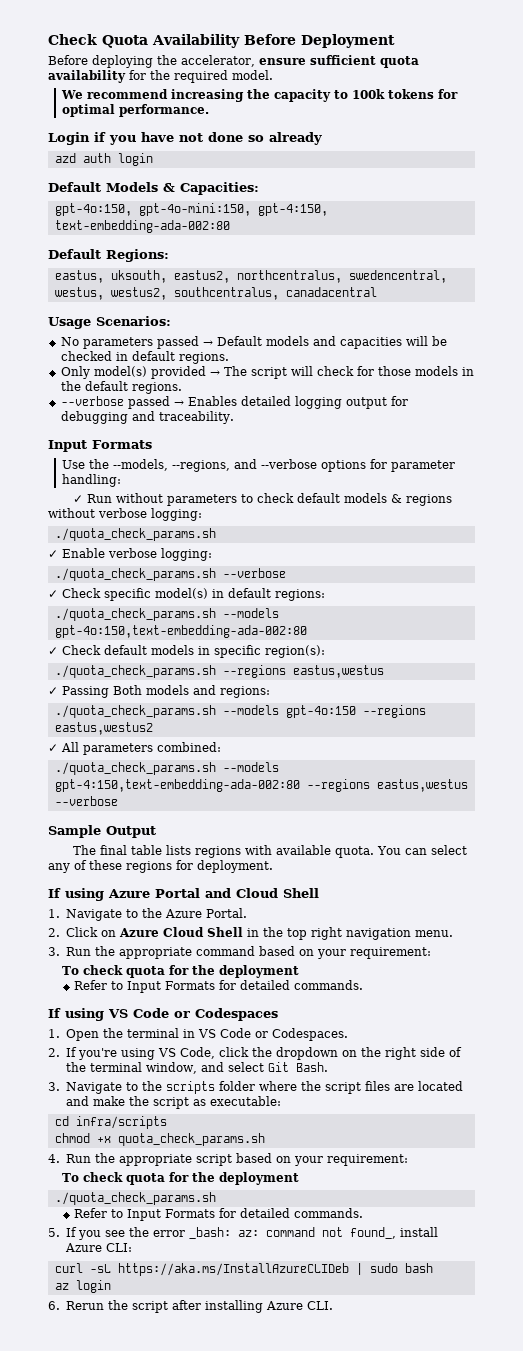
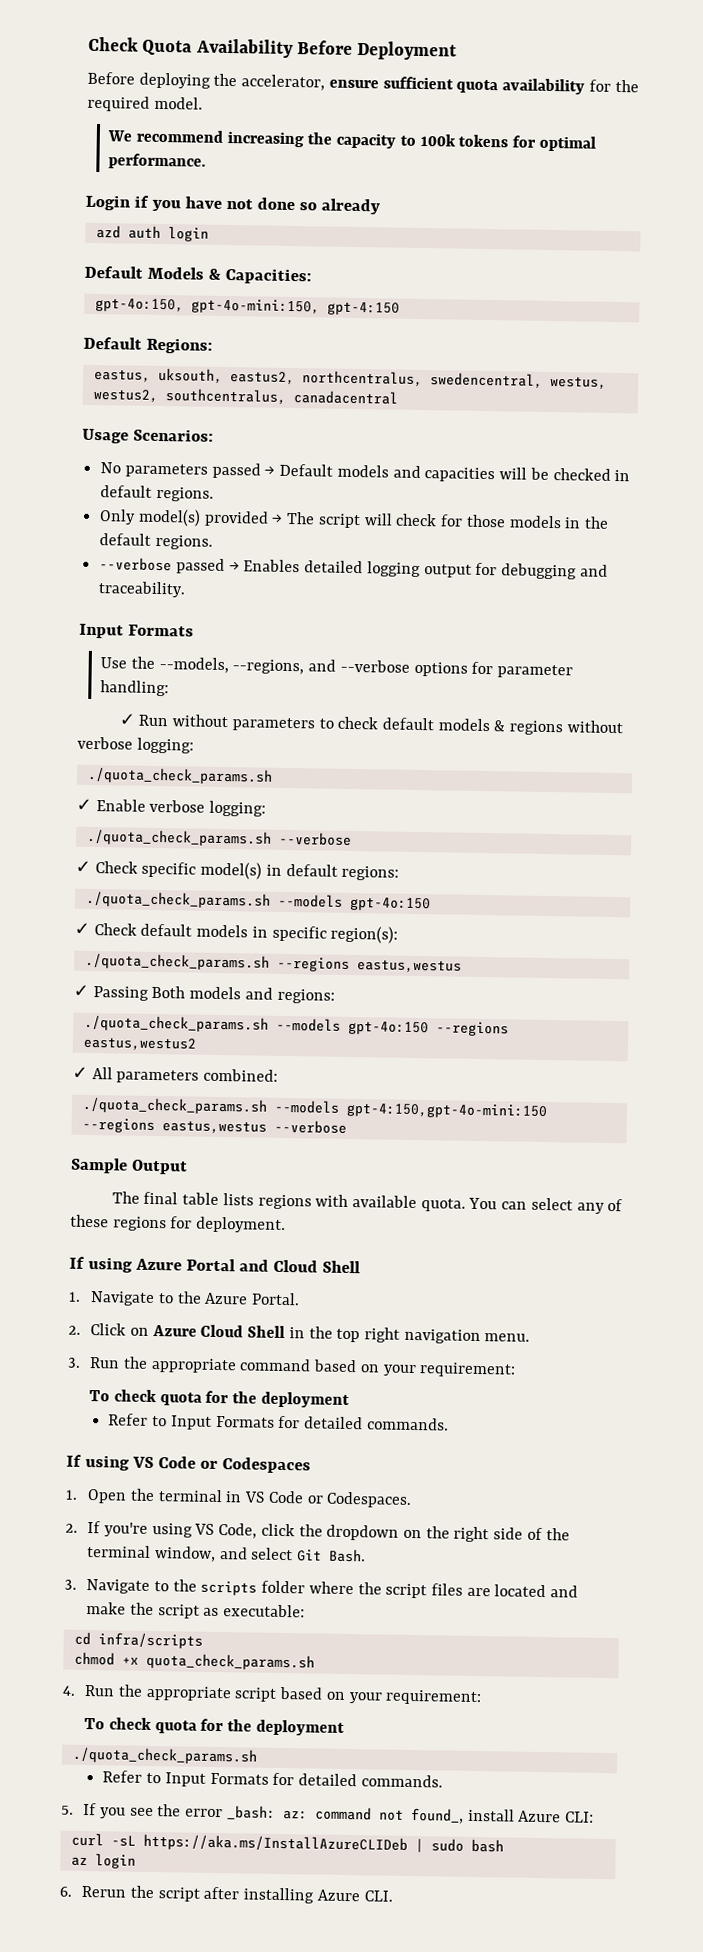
- gpt-4o:150, gpt-4o-mini:150, gpt-4:150, text-embedding-ada-002:80
+ gpt-4o:150, gpt-4o-mini:150, gpt-4:150
  ✓ Check specific model(s) in default regions:
- ./quota_check_params.sh --models gpt-4o:150,text-embedding-ada-002:80
+ ./quota_check_params.sh --models gpt-4o:150
- ./quota_check_params.sh --models gpt-4:150,text-embedding-ada-002:80 --regions eastus,westus --verbose
+ ./quota_check_params.sh --models gpt-4:150,gpt-4o-mini:150 --regions eastus,westus --verbose

